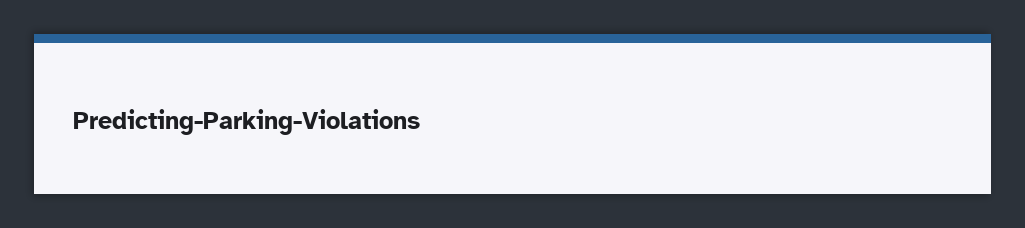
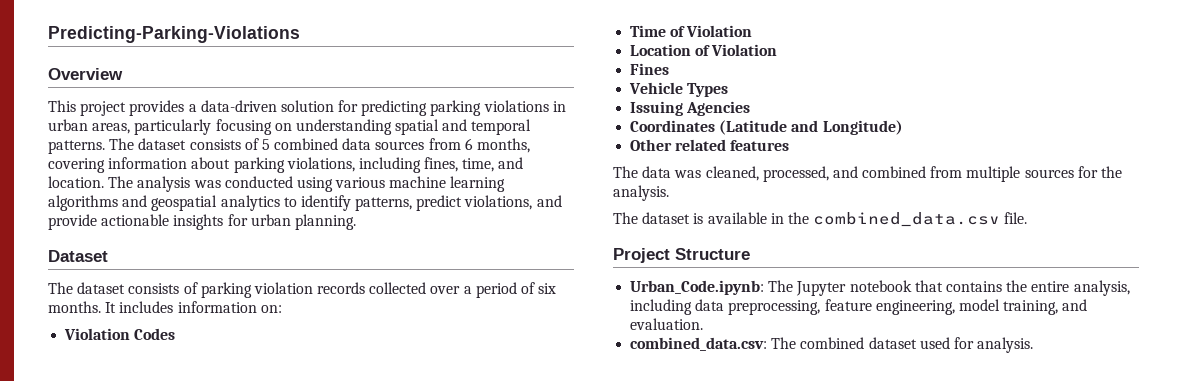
+ Overview
+ This project provides a data-driven solution for predicting parking violations in urban areas, particularly focusing on understanding spatial and temporal patterns. The dataset consists of 5 combined data sources from 6 months, covering information about parking violations, including fines, time, and location. The analysis was conducted using various machine learning algorithms and geospatial analytics to identify patterns, predict violations, and provide actionable insights for urban planning.
+ Dataset
+ The dataset consists of parking violation records collected over a period of six months. It includes information on:
+ Violation Codes
+ Time of Violation
+ Location of Violation
+ Fines
+ Vehicle Types
+ Issuing Agencies
+ Coordinates (Latitude and Longitude)
+ Other related features
+ The data was cleaned, processed, and combined from multiple sources for the analysis.
+ The dataset is available in the combined_data.csv file.
+ Project Structure
+ Urban_Code.ipynb: The Jupyter notebook that contains the entire analysis, including data preprocessing, feature engineering, model training, and evaluation.
+ combined_data.csv: The combined dataset used for analysis.

